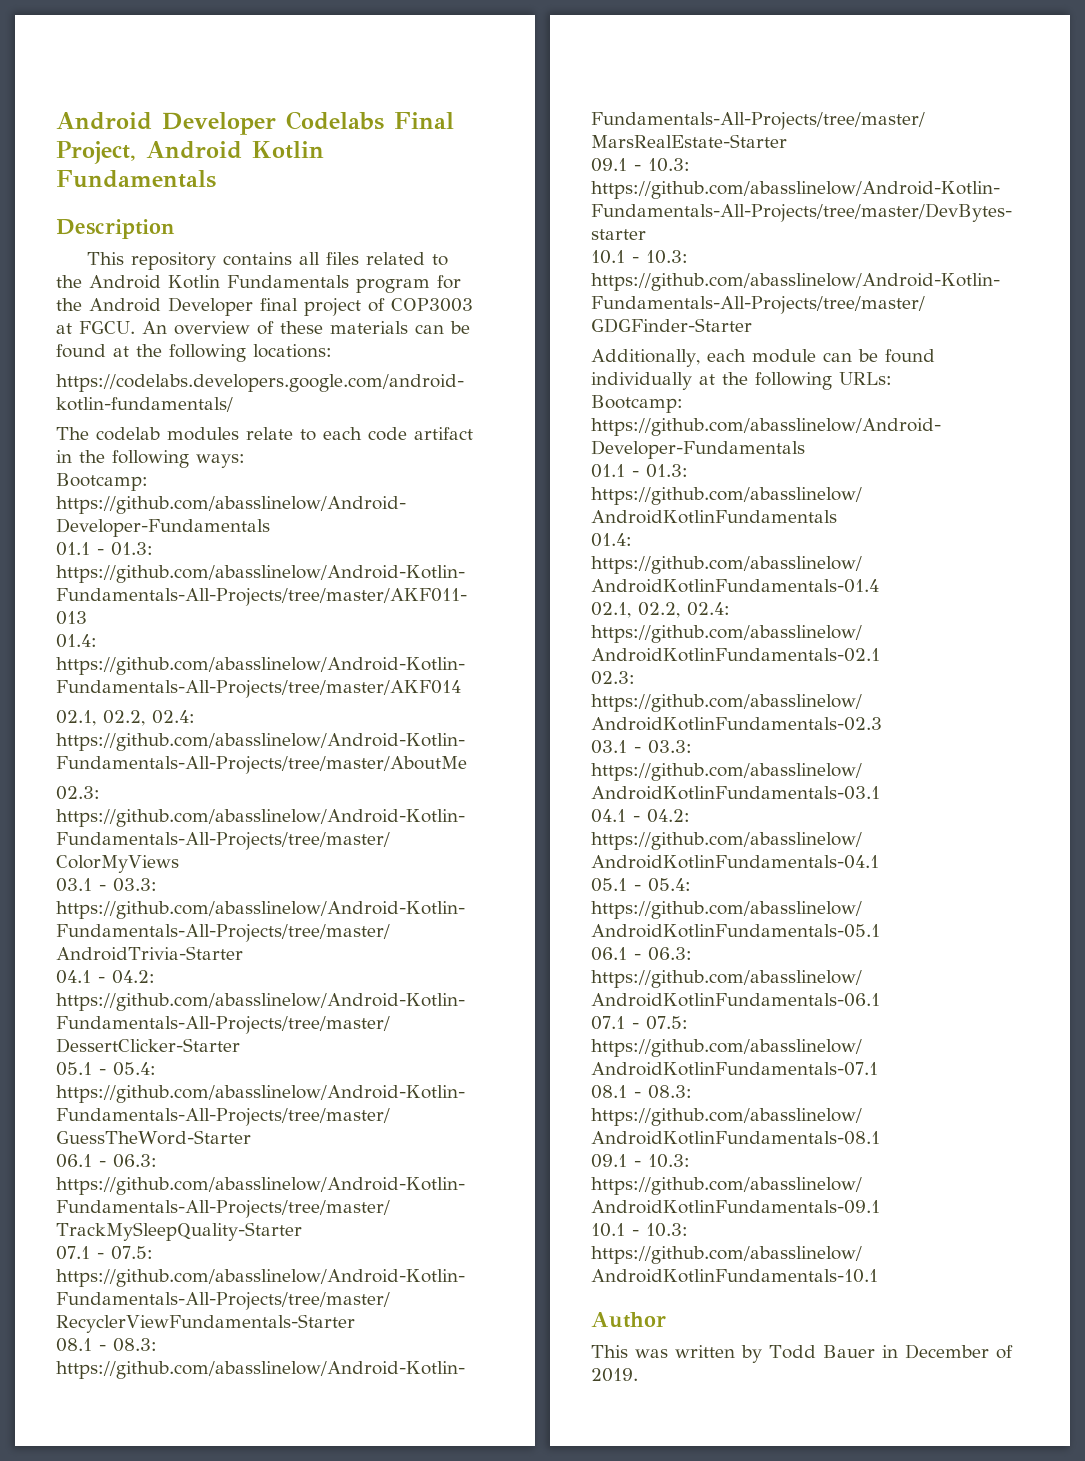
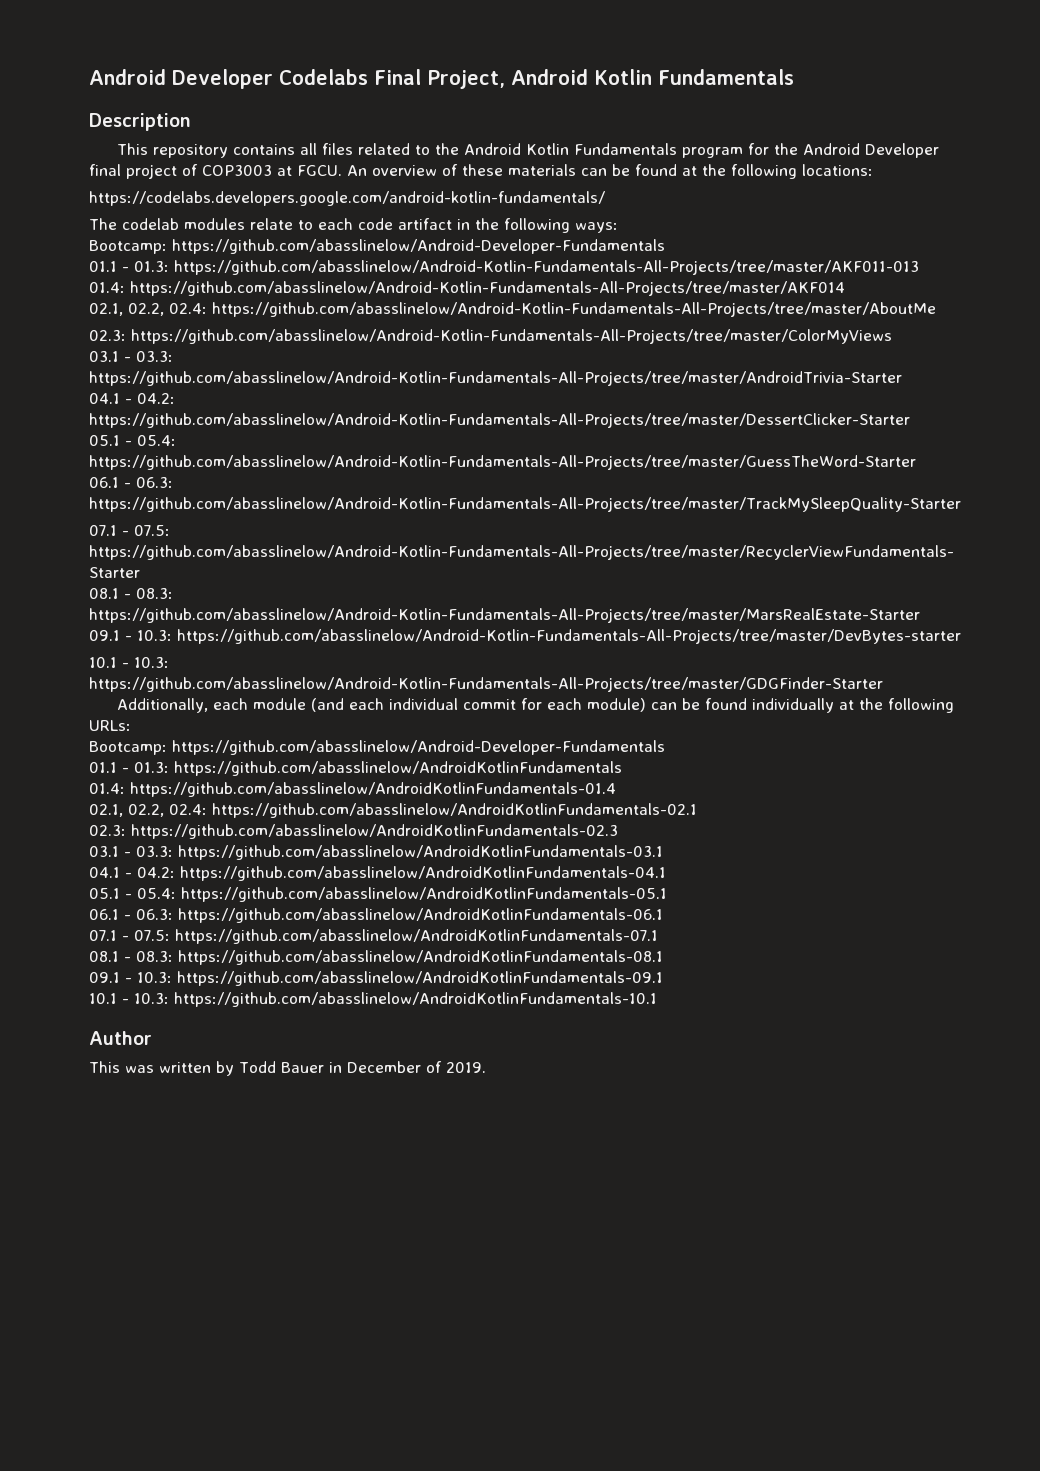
- Additionally, each module can be found individually at the following URLs:
+ Additionally, each module (and each individual commit for each module) can be found individually at the following URLs:

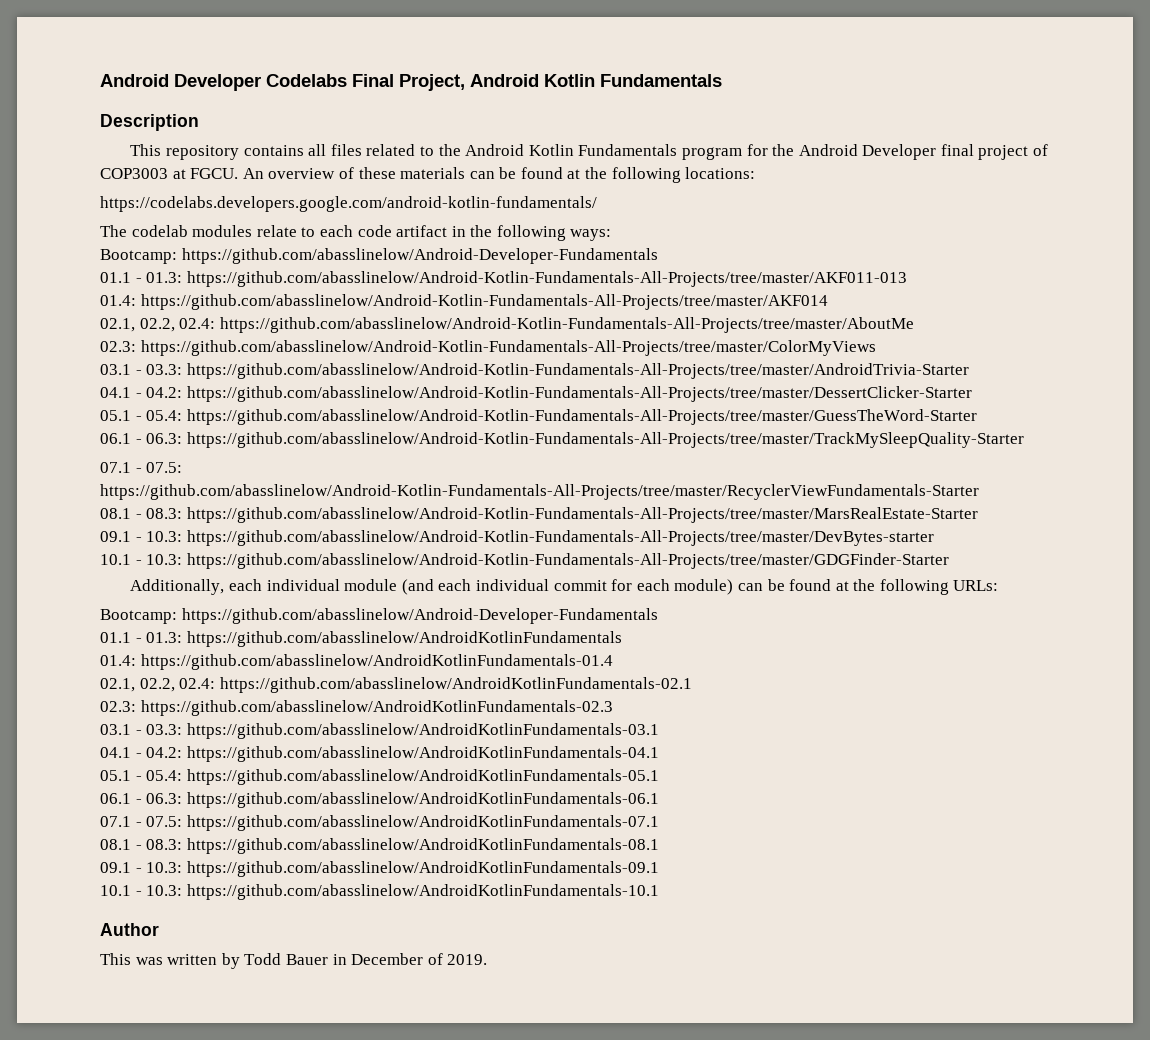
- Additionally, each module (and each individual commit for each module) can be found individually at the following URLs:
+ Additionally, each individual module (and each individual commit for each module) can be found at the following URLs:

